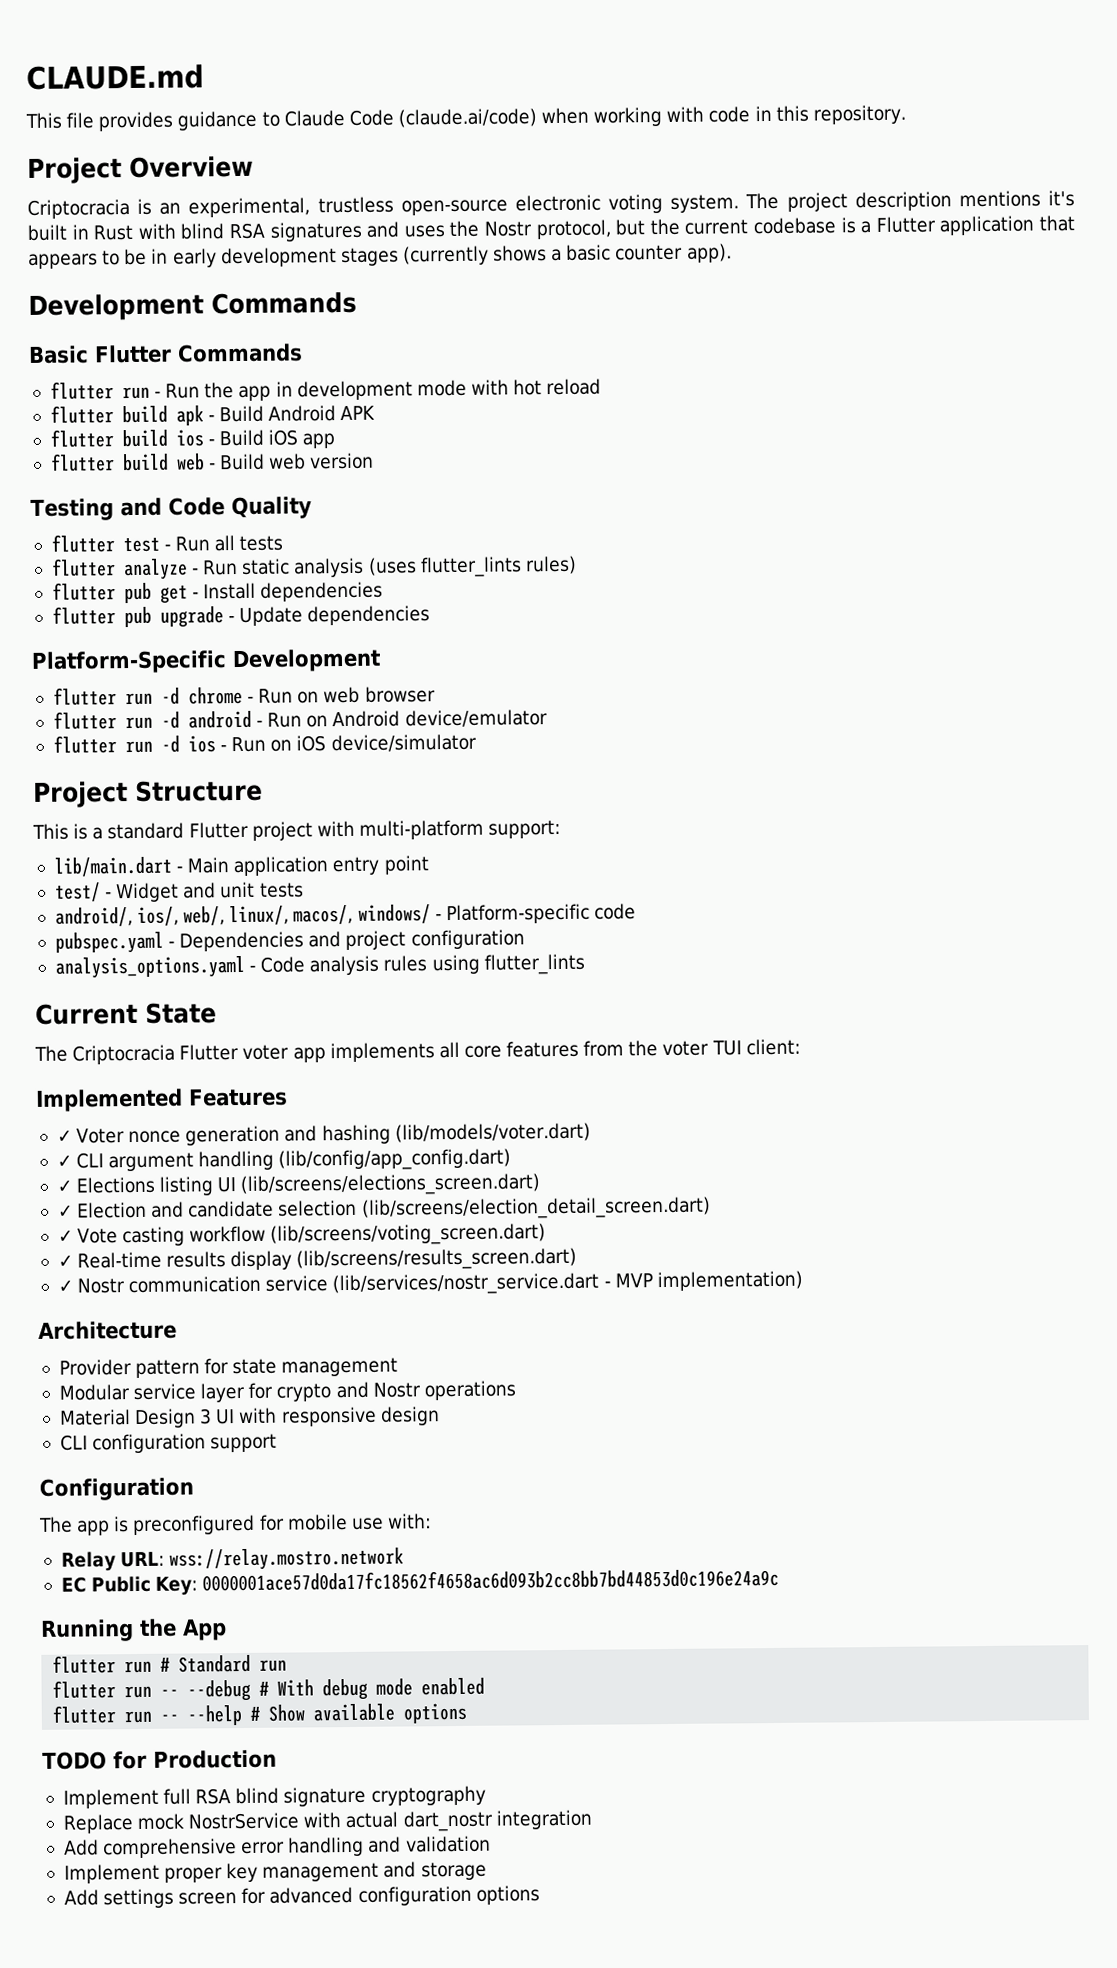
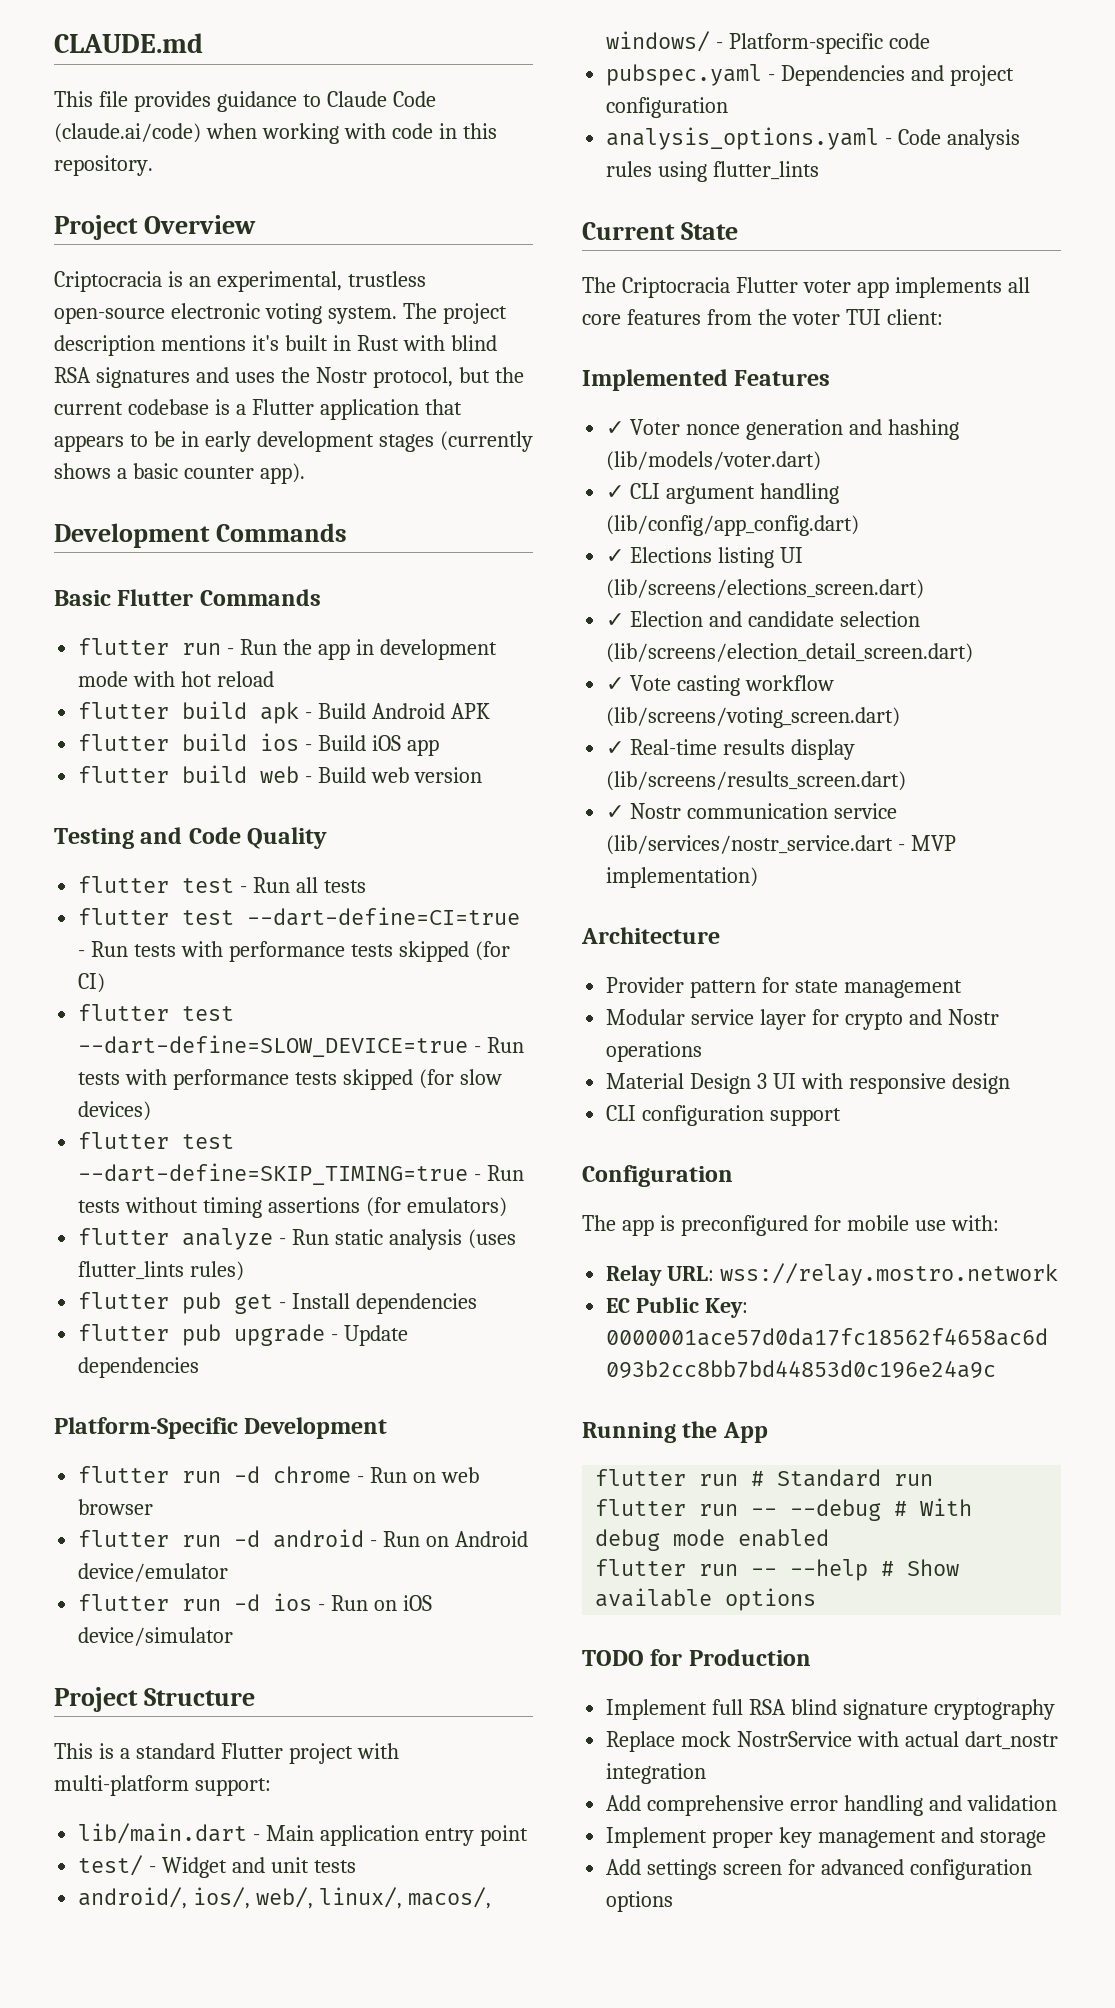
+ flutter test --dart-define=CI=true - Run tests with performance tests skipped (for CI)
+ flutter test --dart-define=SLOW_DEVICE=true - Run tests with performance tests skipped (for slow devices)
+ flutter test --dart-define=SKIP_TIMING=true - Run tests without timing assertions (for emulators)

